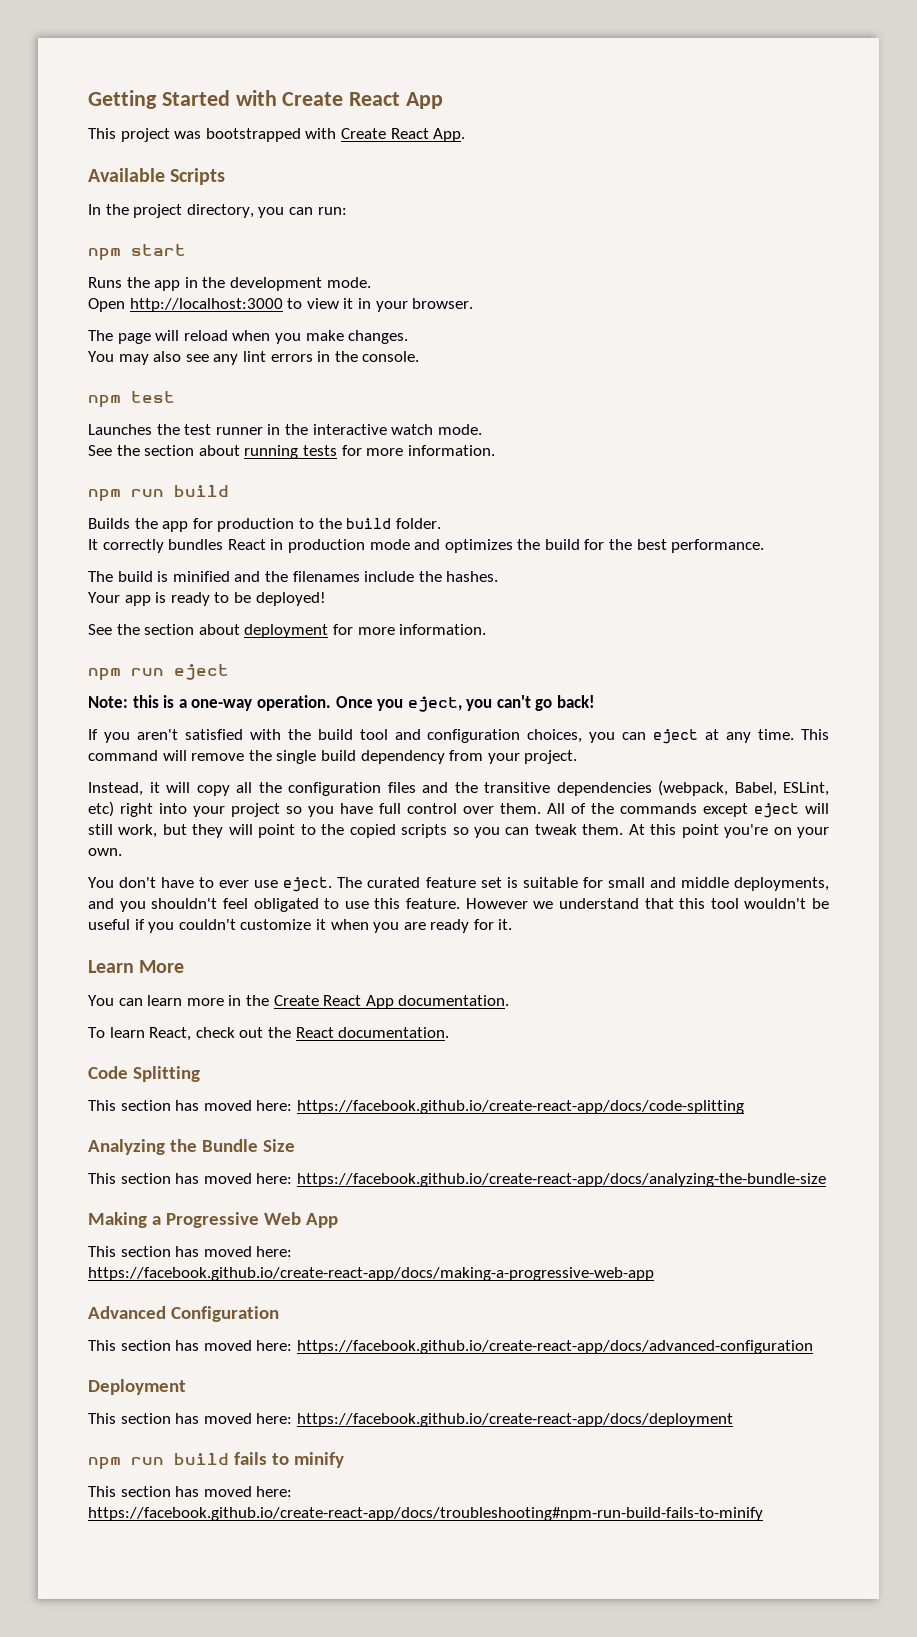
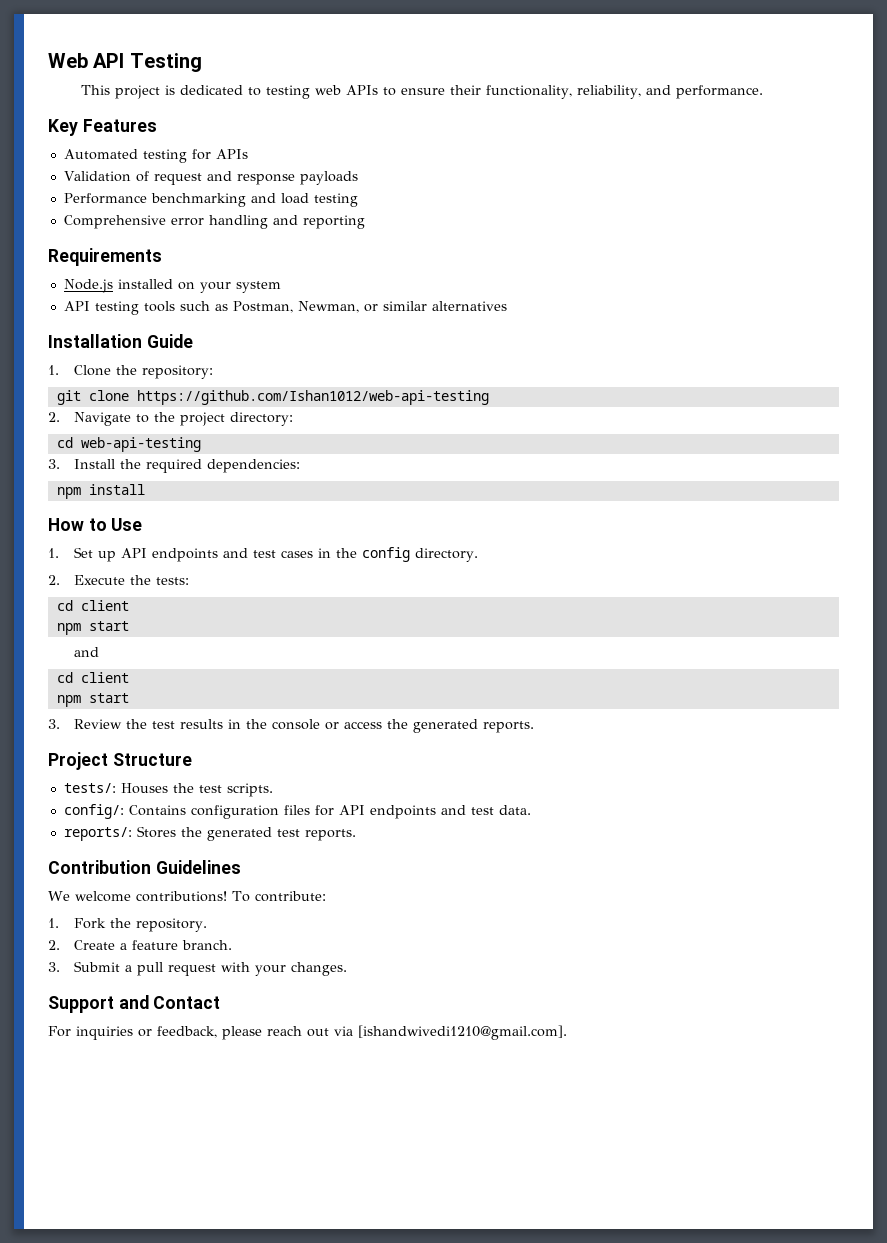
- Getting Started with Create React App
- This project was bootstrapped with Create React App.
- Available Scripts
- In the project directory, you can run:
+ Web API Testing
+ This project is dedicated to testing web APIs to ensure their functionality, reliability, and performance.
+ Key Features
+ Automated testing for APIs
+ Validation of request and response payloads
+ Performance benchmarking and load testing
+ Comprehensive error handling and reporting
+ Requirements
+ Node.js installed on your system
+ API testing tools such as Postman, Newman, or similar alternatives
+ Installation Guide
+ 1. Clone the repository:
+ git clone https://github.com/Ishan1012/web-api-testing
+ 2. Navigate to the project directory:
+ cd web-api-testing
+ 3. Install the required dependencies:
+ npm install
+ How to Use
+ 1. Set up API endpoints and test cases in the config directory.
+ 2. Execute the tests:
+ cd client
  npm start
- Runs the app in the development mode.
- Open http://localhost:3000 to view it in your browser.
- The page will reload when you make changes.
- You may also see any lint errors in the console.
- npm test
- Launches the test runner in the interactive watch mode.
- See the section about running tests for more information.
- npm run build
- Builds the app for production to the build folder.
- It correctly bundles React in production mode and optimizes the build for the best performance.
- The build is minified and the filenames include the hashes.
- Your app is ready to be deployed!
- See the section about deployment for more information.
- npm run eject
- Note: this is a one-way operation. Once you eject, you can't go back!
- If you aren't satisfied with the build tool and configuration choices, you can eject at any time. This command will remove the single build dependency from your project.
- Instead, it will copy all the configuration files and the transitive dependencies (webpack, Babel, ESLint, etc) right into your project so you have full control over them. All of the commands except eject will still work, but they will point to the copied scripts so you can tweak them. At this point you're on your own.
- You don't have to ever use eject. The curated feature set is suitable for small and middle deployments, and you shouldn't feel obligated to use this feature. However we understand that this tool wouldn't be useful if you couldn't customize it when you are ready for it.
- Learn More
- You can learn more in the Create React App documentation.
- To learn React, check out the React documentation.
- Code Splitting
- This section has moved here: https://facebook.github.io/create-react-app/docs/code-splitting
- Analyzing the Bundle Size
- This section has moved here: https://facebook.github.io/create-react-app/docs/analyzing-the-bundle-size
- Making a Progressive Web App
- This section has moved here: https://facebook.github.io/create-react-app/docs/making-a-progressive-web-app
- Advanced Configuration
- This section has moved here: https://facebook.github.io/create-react-app/docs/advanced-configuration
- Deployment
- This section has moved here: https://facebook.github.io/create-react-app/docs/deployment
- npm run build fails to minify
- This section has moved here: https://facebook.github.io/create-react-app/docs/troubleshooting#npm-run-build-fails-to-minify
+ and
+ cd client
+ npm start
+ 3. Review the test results in the console or access the generated reports.
+ Project Structure
+ tests/: Houses the test scripts.
+ config/: Contains configuration files for API endpoints and test data.
+ reports/: Stores the generated test reports.
+ Contribution Guidelines
+ We welcome contributions! To contribute:
+ 1. Fork the repository.
+ 2. Create a feature branch.
+ 3. Submit a pull request with your changes.
+ Support and Contact
+ For inquiries or feedback, please reach out via [ishandwivedi1210@gmail.com].

